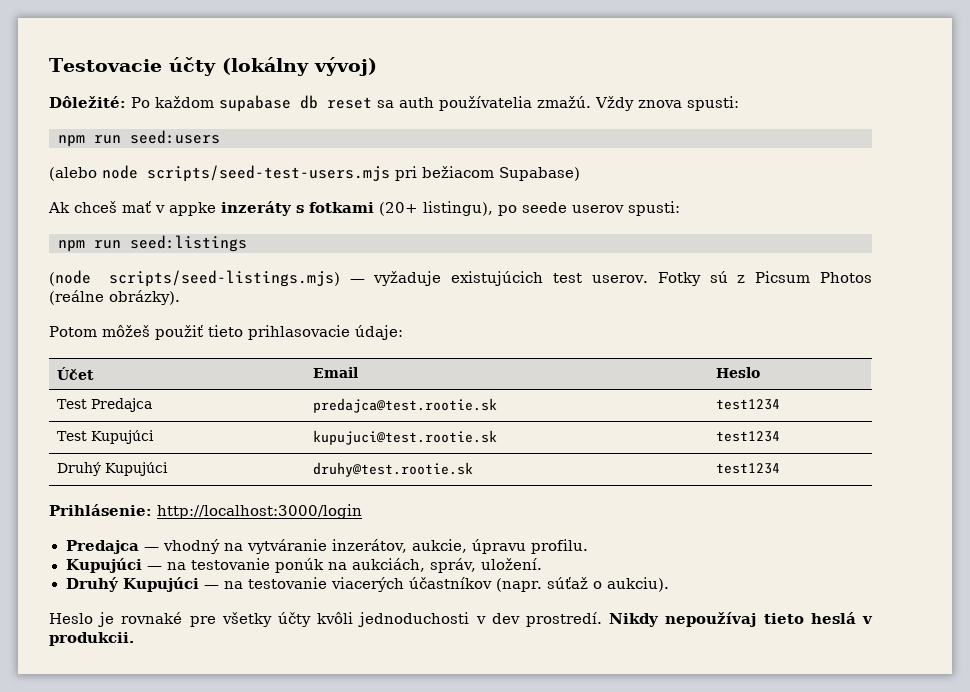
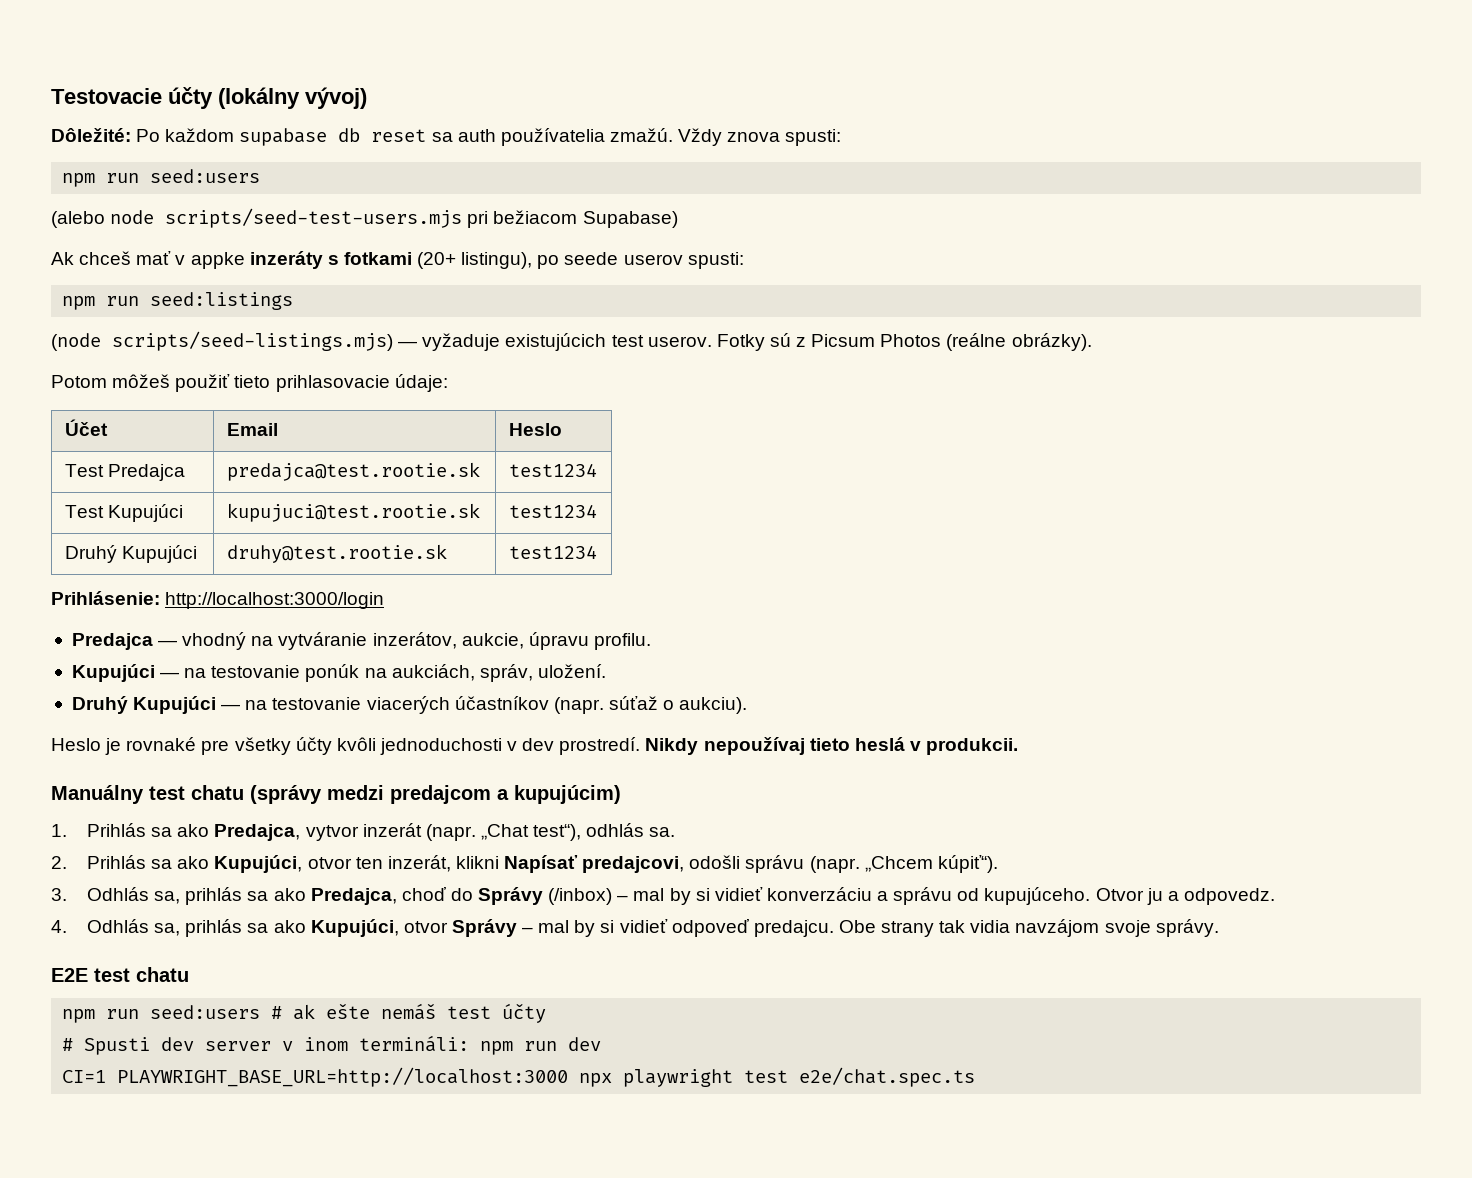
+ Manuálny test chatu (správy medzi predajcom a kupujúcim)
+ 1. Prihlás sa ako Predajca, vytvor inzerát (napr. „Chat test“), odhlás sa.
+ 2. Prihlás sa ako Kupujúci, otvor ten inzerát, klikni Napísať predajcovi, odošli správu (napr. „Chcem kúpiť“).
+ 3. Odhlás sa, prihlás sa ako Predajca, choď do Správy (/inbox) – mal by si vidieť konverzáciu a správu od kupujúceho. Otvor ju a odpovedz.
+ 4. Odhlás sa, prihlás sa ako Kupujúci, otvor Správy – mal by si vidieť odpoveď predajcu. Obe strany tak vidia navzájom svoje správy.
+ E2E test chatu
+ npm run seed:users # ak ešte nemáš test účty
+ # Spusti dev server v inom termináli: npm run dev
+ CI=1 PLAYWRIGHT_BASE_URL=http://localhost:3000 npx playwright test e2e/chat.spec.ts

